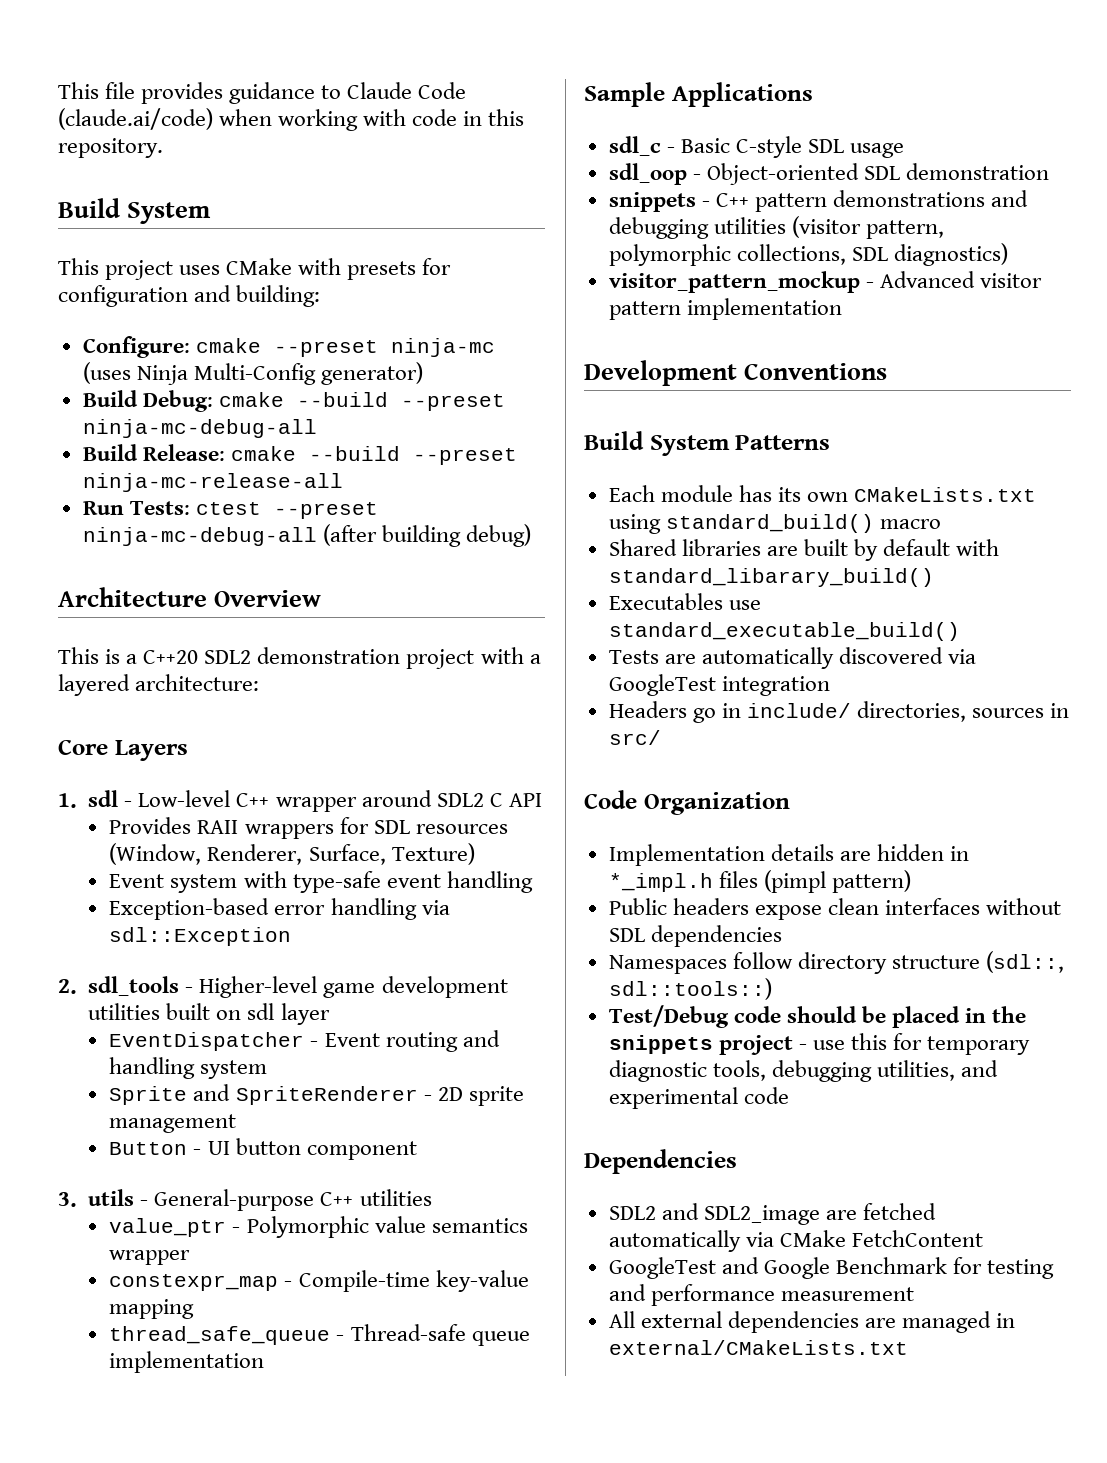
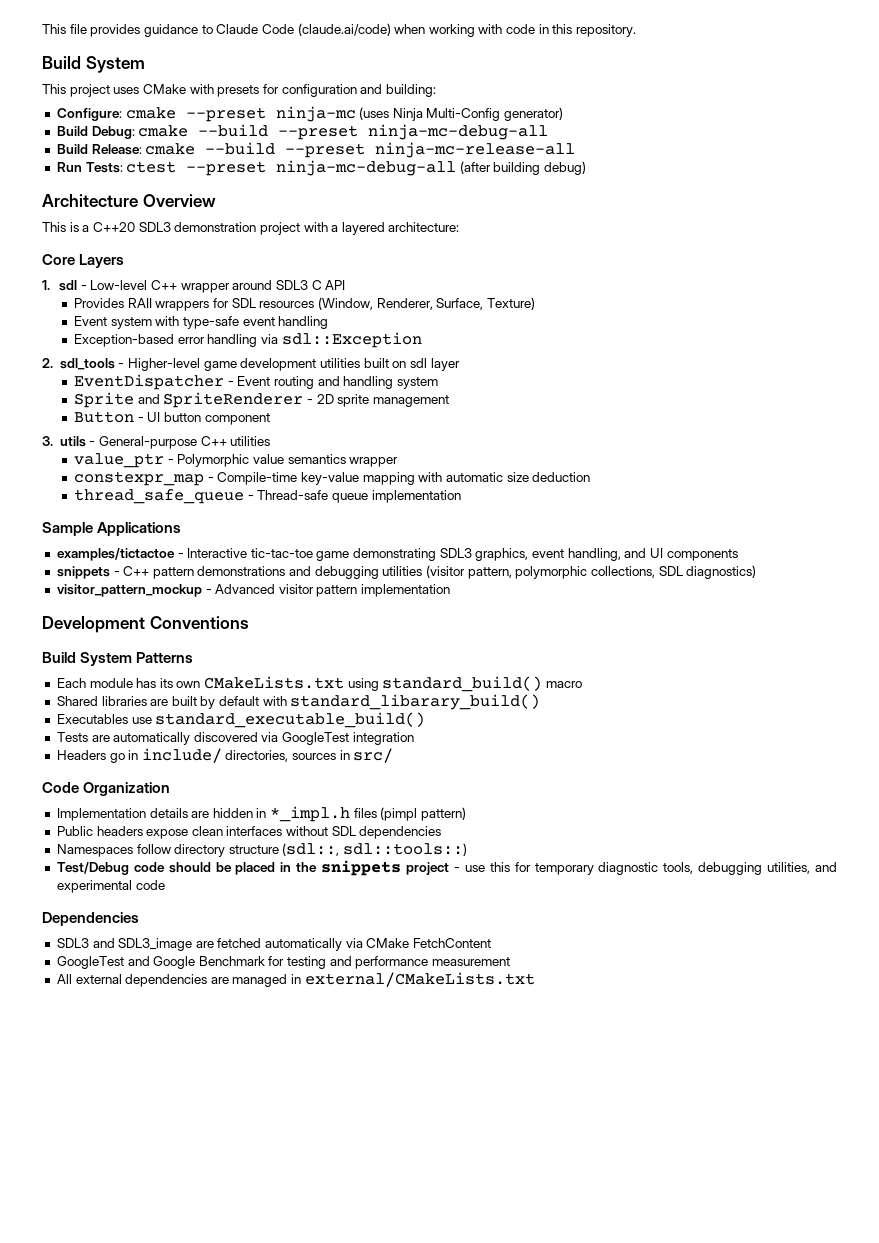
- This is a C++20 SDL2 demonstration project with a layered architecture:
+ This is a C++20 SDL3 demonstration project with a layered architecture:
- 1. sdl - Low-level C++ wrapper around SDL2 C API
+ 1. sdl - Low-level C++ wrapper around SDL3 C API
- constexpr_map - Compile-time key-value mapping
+ constexpr_map - Compile-time key-value mapping with automatic size deduction
- sdl_c - Basic C-style SDL usage
- sdl_oop - Object-oriented SDL demonstration
+ examples/tictactoe - Interactive tic-tac-toe game demonstrating SDL3 graphics, event handling, and UI components
- SDL2 and SDL2_image are fetched automatically via CMake FetchContent
+ SDL3 and SDL3_image are fetched automatically via CMake FetchContent

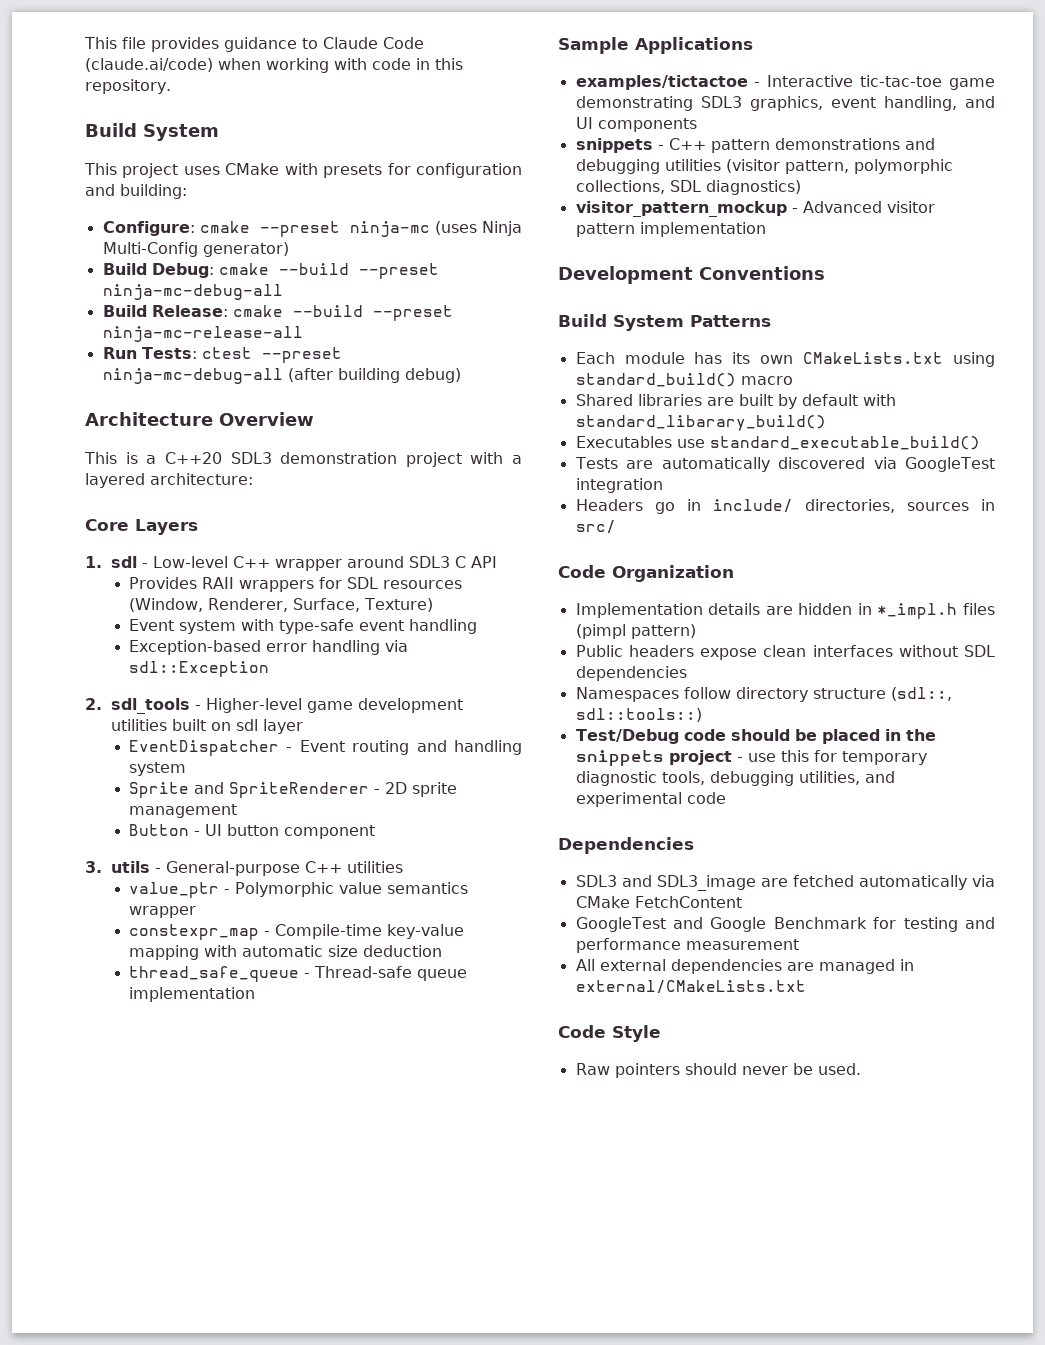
+ Code Style
+ Raw pointers should never be used.

